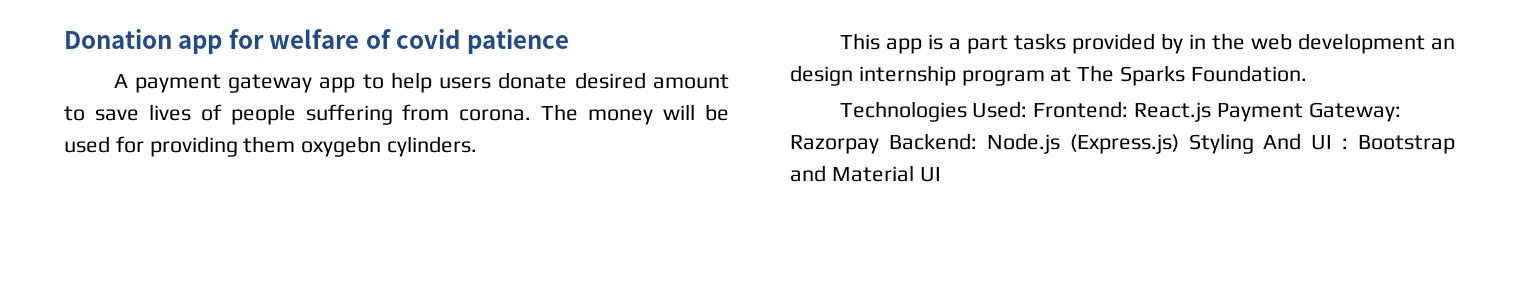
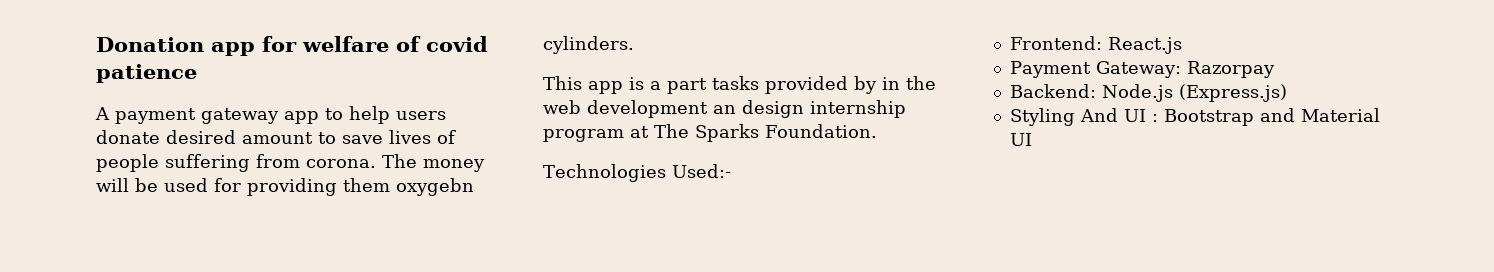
- Technologies Used: Frontend: React.js Payment Gateway: Razorpay Backend: Node.js (Express.js) Styling And UI : Bootstrap and Material UI
+ Technologies Used:-
+ Frontend: React.js
+ Payment Gateway: Razorpay
+ Backend: Node.js (Express.js)
+ Styling And UI : Bootstrap and Material UI

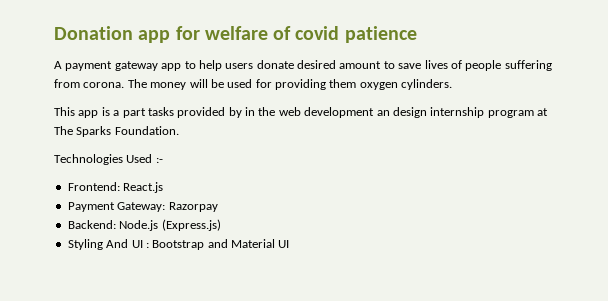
- The money will be used for providing them oxygebn cylinders.
+ The money will be used for providing them oxygen cylinders.
- Technologies Used:-
+ Technologies Used :-

